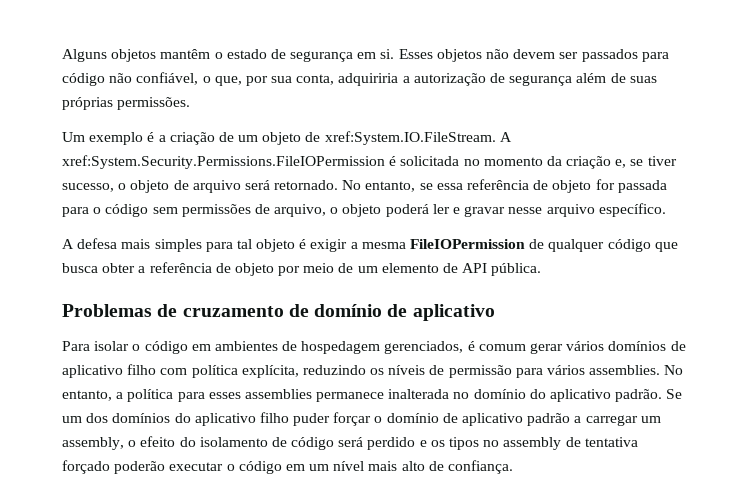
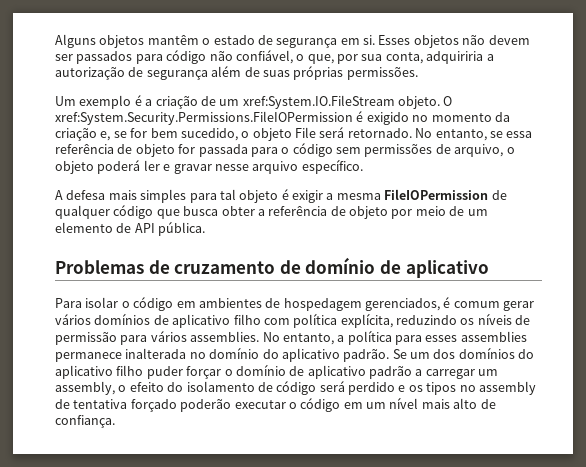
- Um exemplo é a criação de um objeto de xref:System.IO.FileStream. A xref:System.Security.Permissions.FileIOPermission é solicitada no momento da criação e, se tiver sucesso, o objeto de arquivo será retornado.
+ Um exemplo é a criação de um xref:System.IO.FileStream objeto. O xref:System.Security.Permissions.FileIOPermission é exigido no momento da criação e, se for bem sucedido, o objeto File será retornado.

